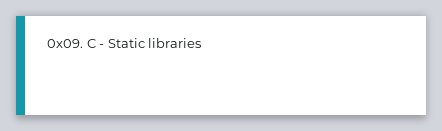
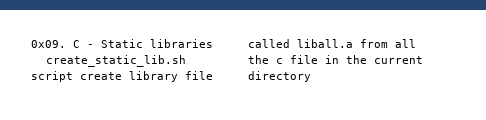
+ create_static_lib.sh script create library file called liball.a from all the c file in the current directory

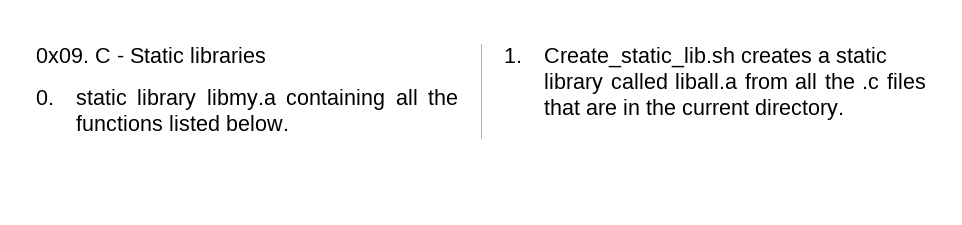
- create_static_lib.sh script create library file called liball.a from all the c file in the current directory
+ 0. static library libmy.a containing all the functions listed below.
+ 1. Create_static_lib.sh creates a static library called liball.a from all the .c files that are in the current directory.

